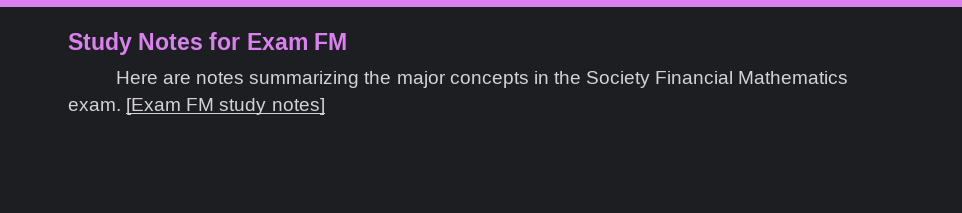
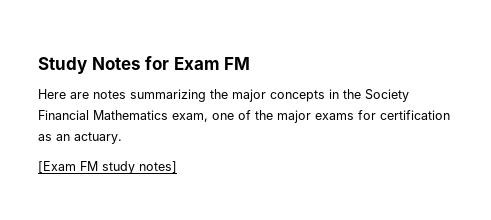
- Here are notes summarizing the major concepts in the Society Financial Mathematics exam. [Exam FM study notes]
+ Here are notes summarizing the major concepts in the Society Financial Mathematics exam, one of the major exams for certification as an actuary.
+ [Exam FM study notes]

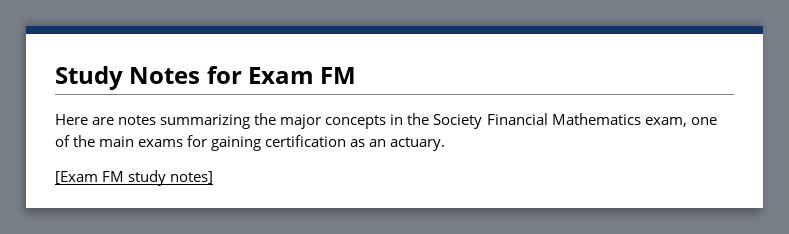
- Here are notes summarizing the major concepts in the Society Financial Mathematics exam, one of the major exams for certification as an actuary.
+ Here are notes summarizing the major concepts in the Society Financial Mathematics exam, one of the main exams for gaining certification as an actuary.

